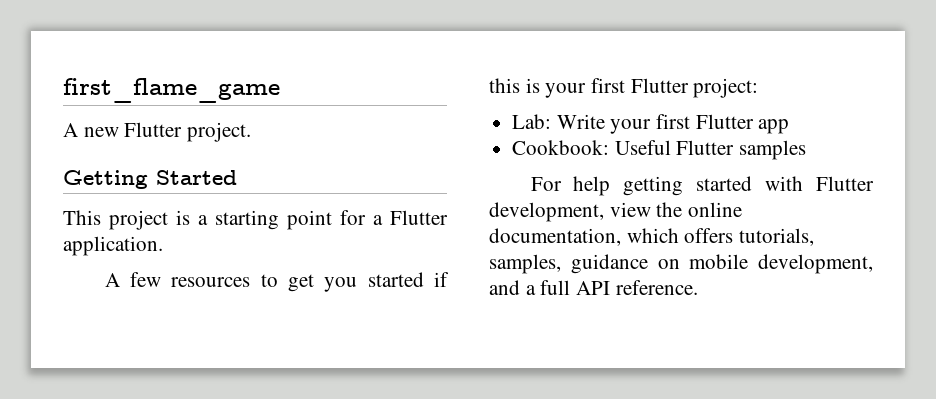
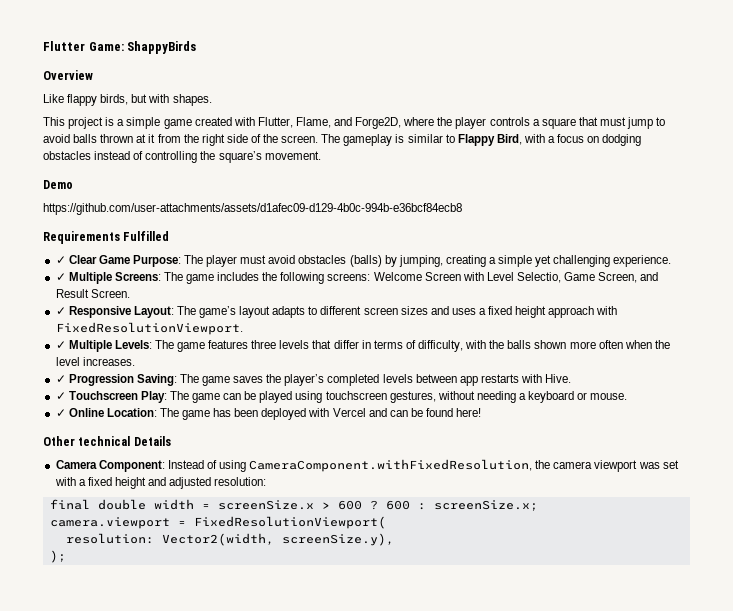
- first_flame_game
- A new Flutter project.
- Getting Started
- This project is a starting point for a Flutter application.
- A few resources to get you started if this is your first Flutter project:
- Lab: Write your first Flutter app
- Cookbook: Useful Flutter samples
- For help getting started with Flutter development, view the online documentation, which offers tutorials, samples, guidance on mobile development, and a full API reference.
+ Flutter Game: ShappyBirds
+ Overview
+ Like flappy birds, but with shapes.
+ This project is a simple game created with Flutter, Flame, and Forge2D, where the player controls a square that must jump to avoid balls thrown at it from the right side of the screen. The gameplay is similar to Flappy Bird, with a focus on dodging obstacles instead of controlling the square’s movement.
+ Demo
+ https://github.com/user-attachments/assets/d1afec09-d129-4b0c-994b-e36bcf84ecb8
+ Requirements Fulfilled
+ ✓ Clear Game Purpose: The player must avoid obstacles (balls) by jumping, creating a simple yet challenging experience.
+ ✓ Multiple Screens: The game includes the following screens: Welcome Screen with Level Selectio, Game Screen, and Result Screen.
+ ✓ Responsive Layout: The game’s layout adapts to different screen sizes and uses a fixed height approach with FixedResolutionViewport.
+ ✓ Multiple Levels: The game features three levels that differ in terms of difficulty, with the balls shown more often when the level increases.
+ ✓ Progression Saving: The game saves the player’s completed levels between app restarts with Hive.
+ ✓ Touchscreen Play: The game can be played using touchscreen gestures, without needing a keyboard or mouse.
+ ✓ Online Location: The game has been deployed with Vercel and can be found here!
+ Other technical Details
+ Camera Component: Instead of using CameraComponent.withFixedResolution, the camera viewport was set with a fixed height and adjusted resolution:
+ final double width = screenSize.x > 600 ? 600 : screenSize.x;
+ camera.viewport = FixedResolutionViewport(
+ resolution: Vector2(width, screenSize.y),
+ );

